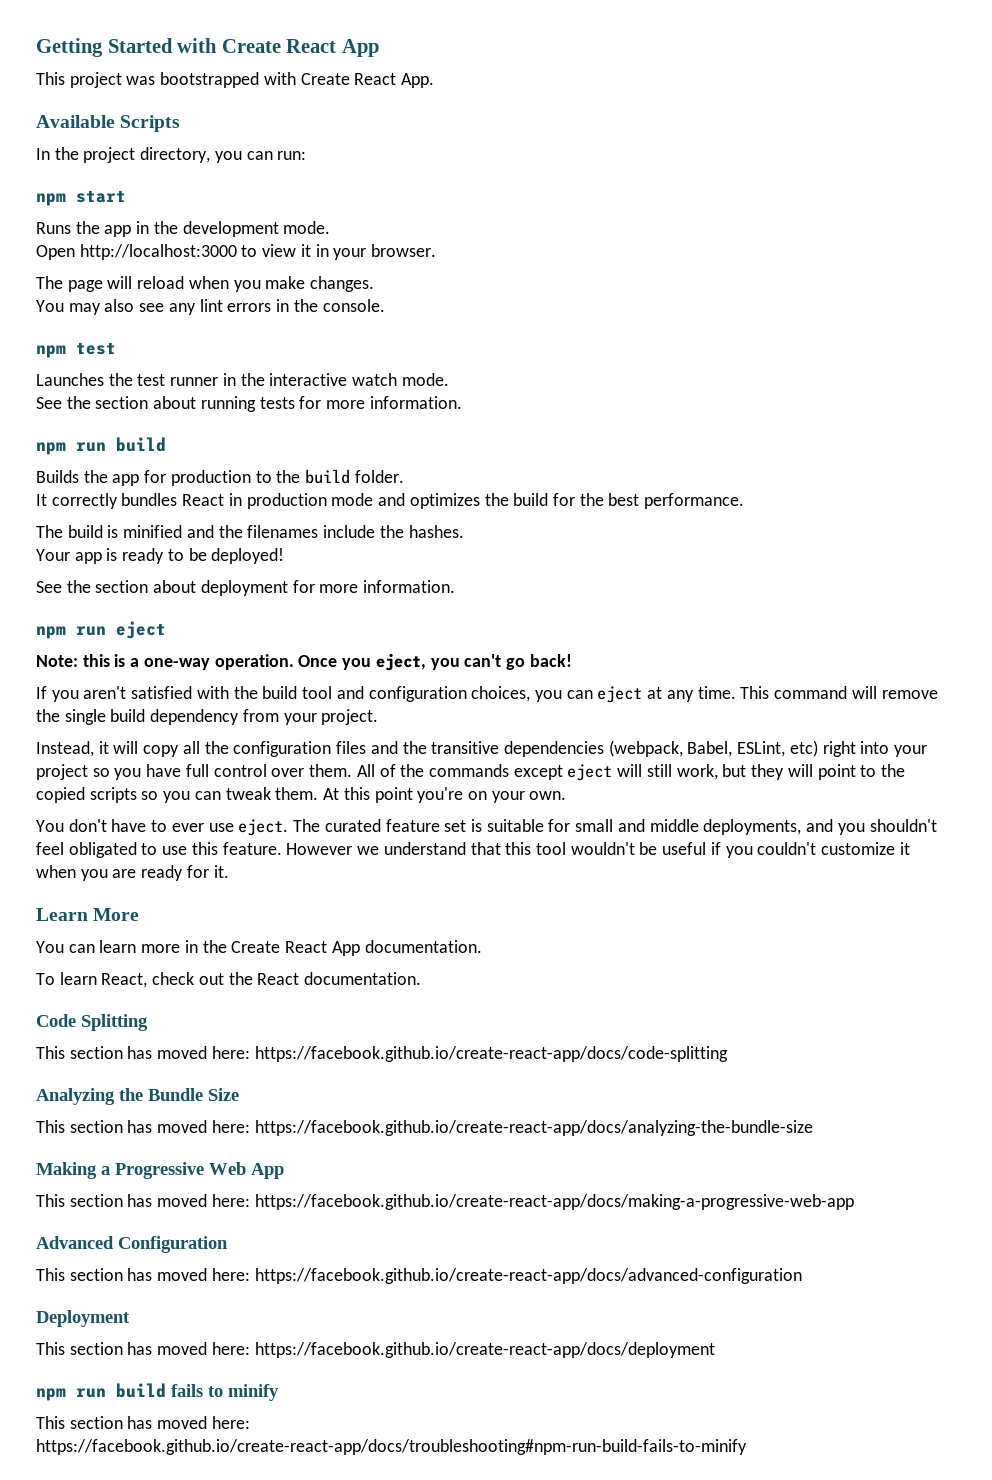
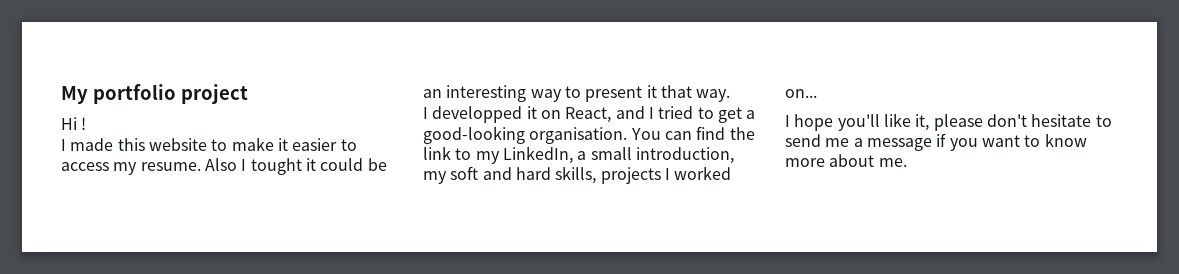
- Getting Started with Create React App
- This project was bootstrapped with Create React App.
- Available Scripts
- In the project directory, you can run:
- npm start
- Runs the app in the development mode.
- Open http://localhost:3000 to view it in your browser.
- The page will reload when you make changes.
- You may also see any lint errors in the console.
- npm test
- Launches the test runner in the interactive watch mode.
- See the section about running tests for more information.
- npm run build
- Builds the app for production to the build folder.
- It correctly bundles React in production mode and optimizes the build for the best performance.
- The build is minified and the filenames include the hashes.
- Your app is ready to be deployed!
- See the section about deployment for more information.
- npm run eject
- Note: this is a one-way operation. Once you eject, you can't go back!
- If you aren't satisfied with the build tool and configuration choices, you can eject at any time. This command will remove the single build dependency from your project.
- Instead, it will copy all the configuration files and the transitive dependencies (webpack, Babel, ESLint, etc) right into your project so you have full control over them. All of the commands except eject will still work, but they will point to the copied scripts so you can tweak them. At this point you're on your own.
- You don't have to ever use eject. The curated feature set is suitable for small and middle deployments, and you shouldn't feel obligated to use this feature. However we understand that this tool wouldn't be useful if you couldn't customize it when you are ready for it.
- Learn More
- You can learn more in the Create React App documentation.
- To learn React, check out the React documentation.
- Code Splitting
- This section has moved here: https://facebook.github.io/create-react-app/docs/code-splitting
- Analyzing the Bundle Size
- This section has moved here: https://facebook.github.io/create-react-app/docs/analyzing-the-bundle-size
- Making a Progressive Web App
- This section has moved here: https://facebook.github.io/create-react-app/docs/making-a-progressive-web-app
- Advanced Configuration
- This section has moved here: https://facebook.github.io/create-react-app/docs/advanced-configuration
- Deployment
- This section has moved here: https://facebook.github.io/create-react-app/docs/deployment
- npm run build fails to minify
- This section has moved here: https://facebook.github.io/create-react-app/docs/troubleshooting#npm-run-build-fails-to-minify
+ My portfolio project
+ Hi !
+ I made this website to make it easier to access my resume. Also I tought it could be an interesting way to present it that way.
+ I developped it on React, and I tried to get a good-looking organisation. You can find the link to my LinkedIn, a small introduction, my soft and hard skills, projects I worked on...
+ I hope you'll like it, please don't hesitate to send me a message if you want to know more about me.

